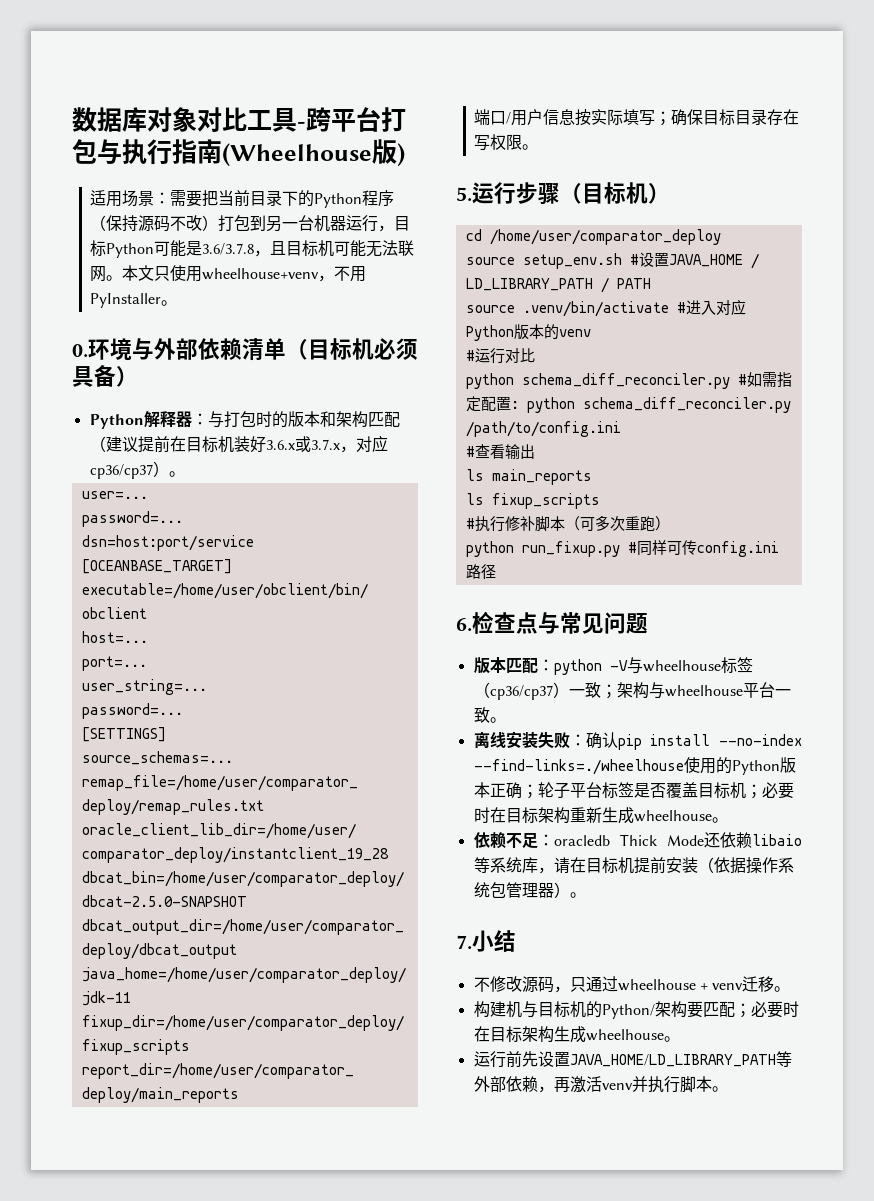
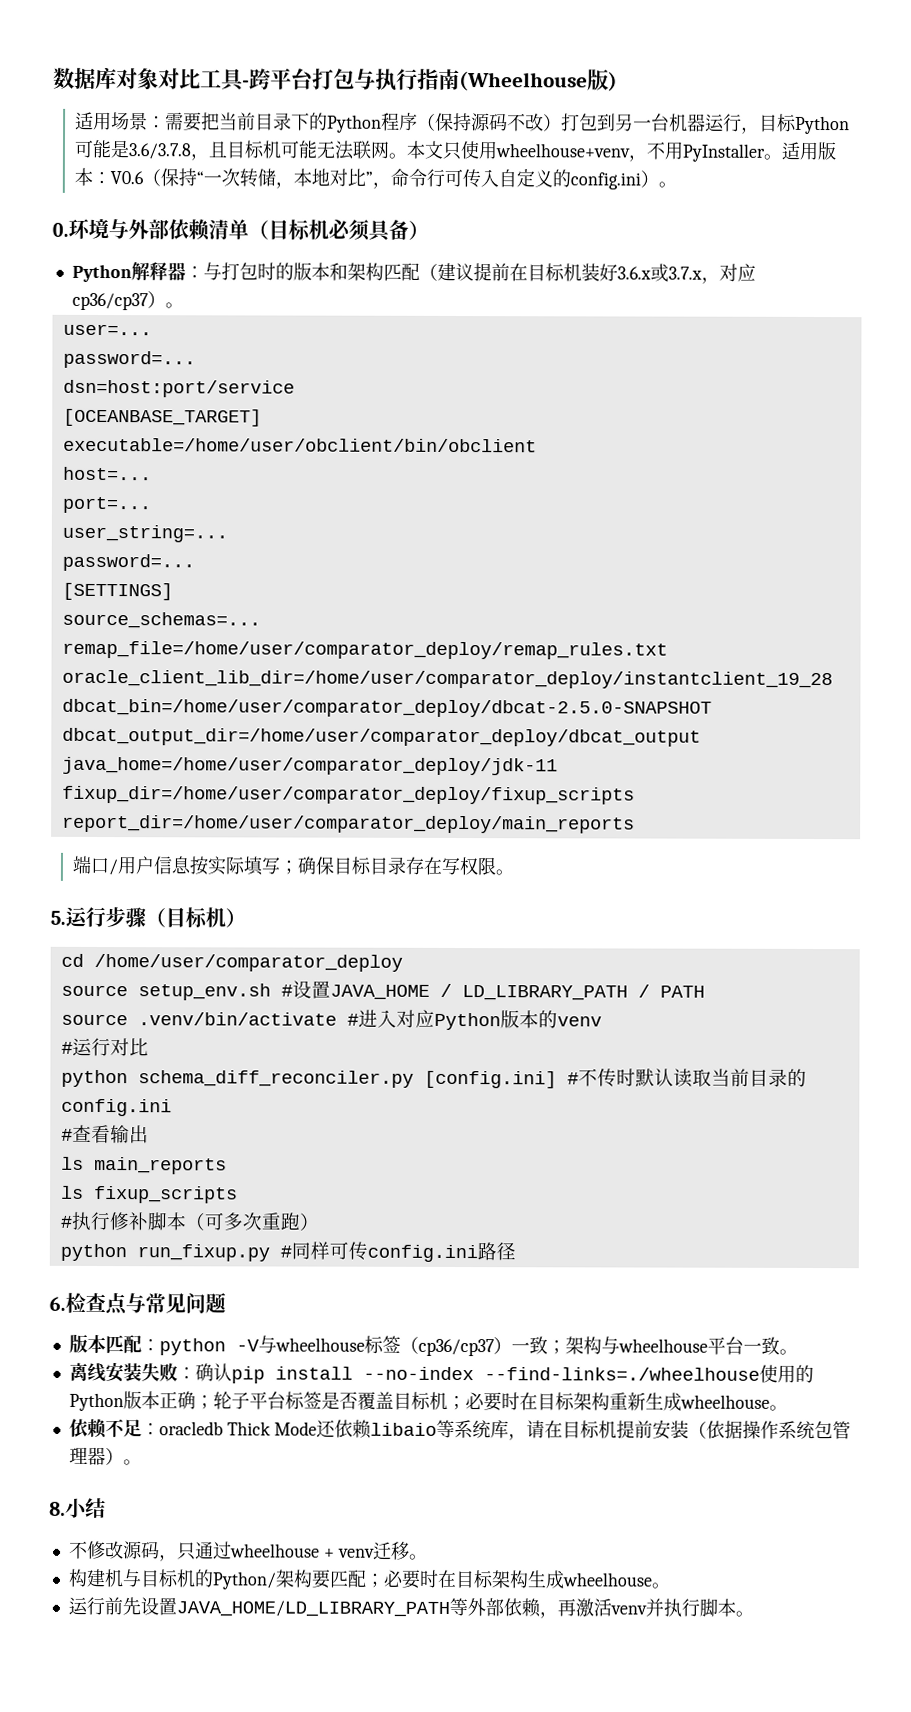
+ 适用版本：V0.6（保持“一次转储，本地对比”，命令行可传入自定义的config.ini）。
- python schema_diff_reconciler.py #如需指定配置: python schema_diff_reconciler.py /path/to/config.ini
+ python schema_diff_reconciler.py [config.ini] #不传时默认读取当前目录的config.ini
- 7.小结
+ 8.小结

